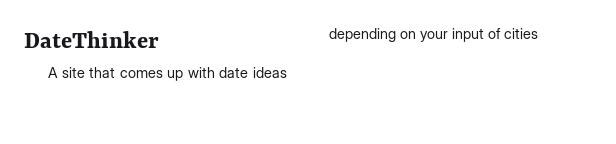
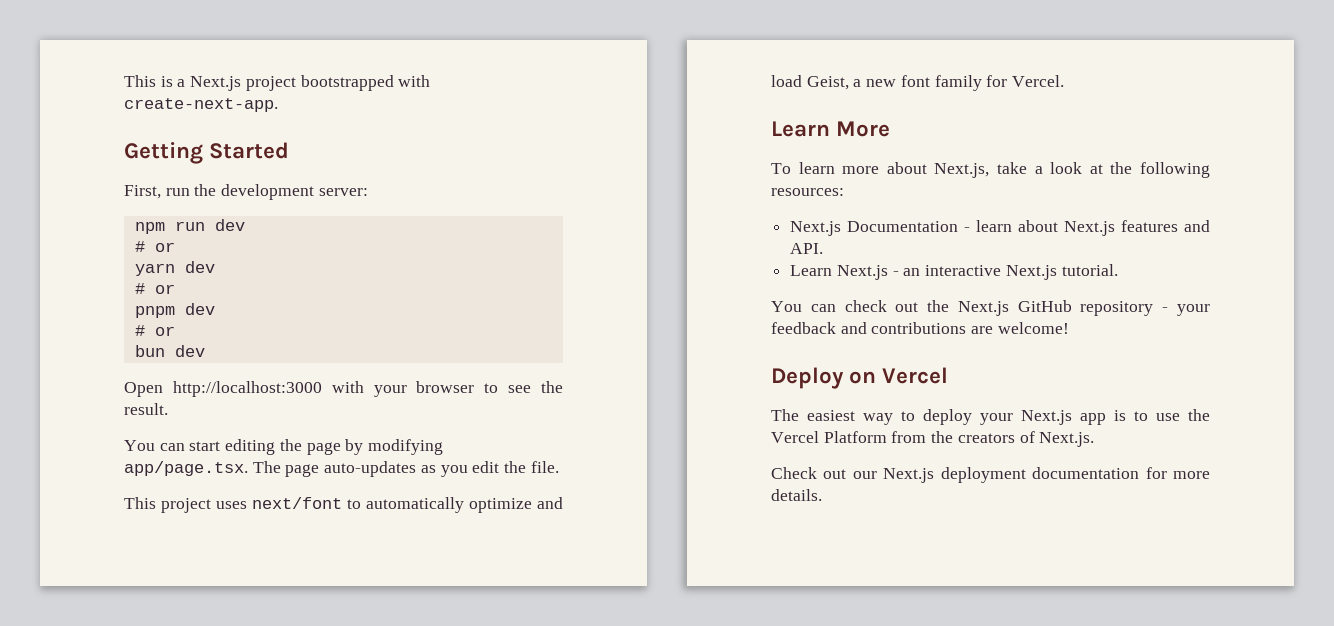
- DateThinker
- A site that comes up with date ideas depending on your input of cities
+ This is a Next.js project bootstrapped with create-next-app.
+ Getting Started
+ First, run the development server:
+ npm run dev
+ # or
+ yarn dev
+ # or
+ pnpm dev
+ # or
+ bun dev
+ Open http://localhost:3000 with your browser to see the result.
+ You can start editing the page by modifying app/page.tsx. The page auto-updates as you edit the file.
+ This project uses next/font to automatically optimize and load Geist, a new font family for Vercel.
+ Learn More
+ To learn more about Next.js, take a look at the following resources:
+ Next.js Documentation - learn about Next.js features and API.
+ Learn Next.js - an interactive Next.js tutorial.
+ You can check out the Next.js GitHub repository - your feedback and contributions are welcome!
+ Deploy on Vercel
+ The easiest way to deploy your Next.js app is to use the Vercel Platform from the creators of Next.js.
+ Check out our Next.js deployment documentation for more details.

